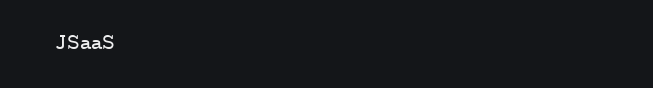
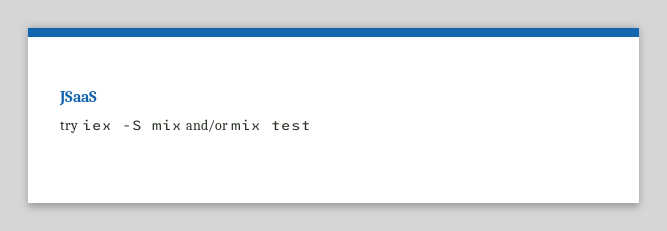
+ try iex -S mix and/or mix test

